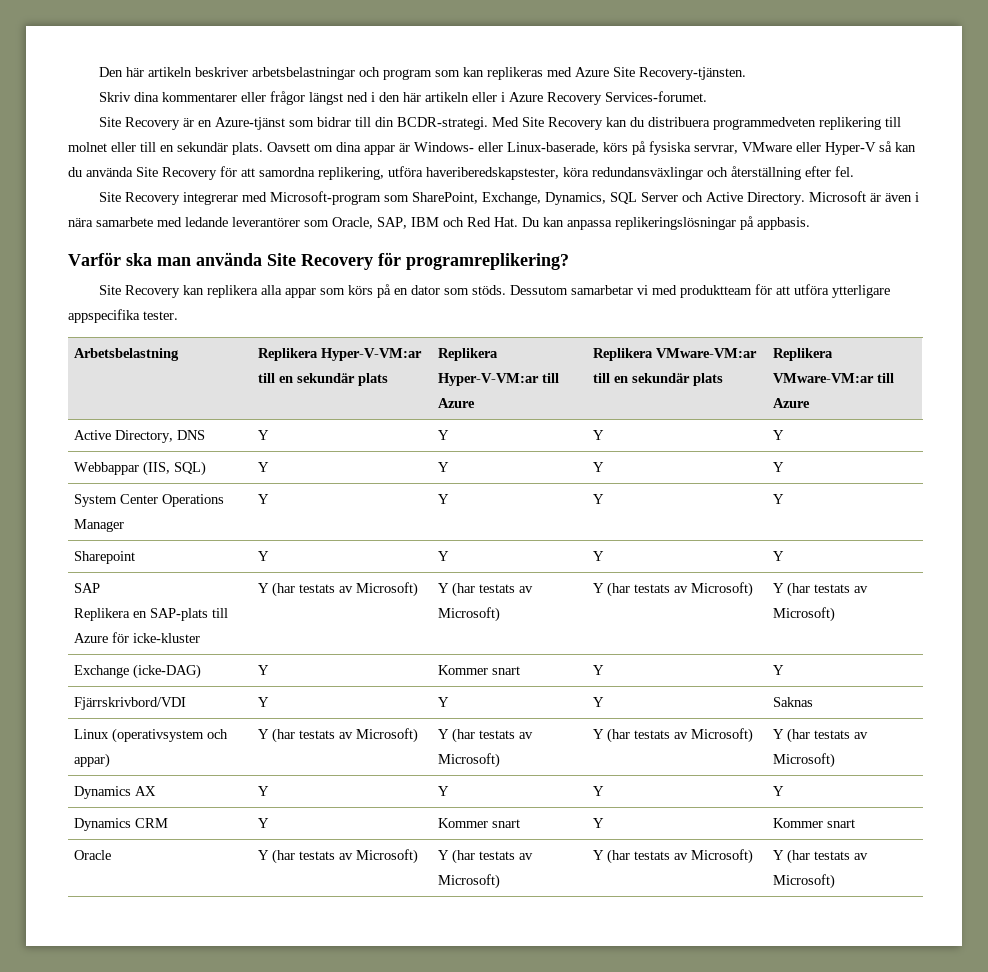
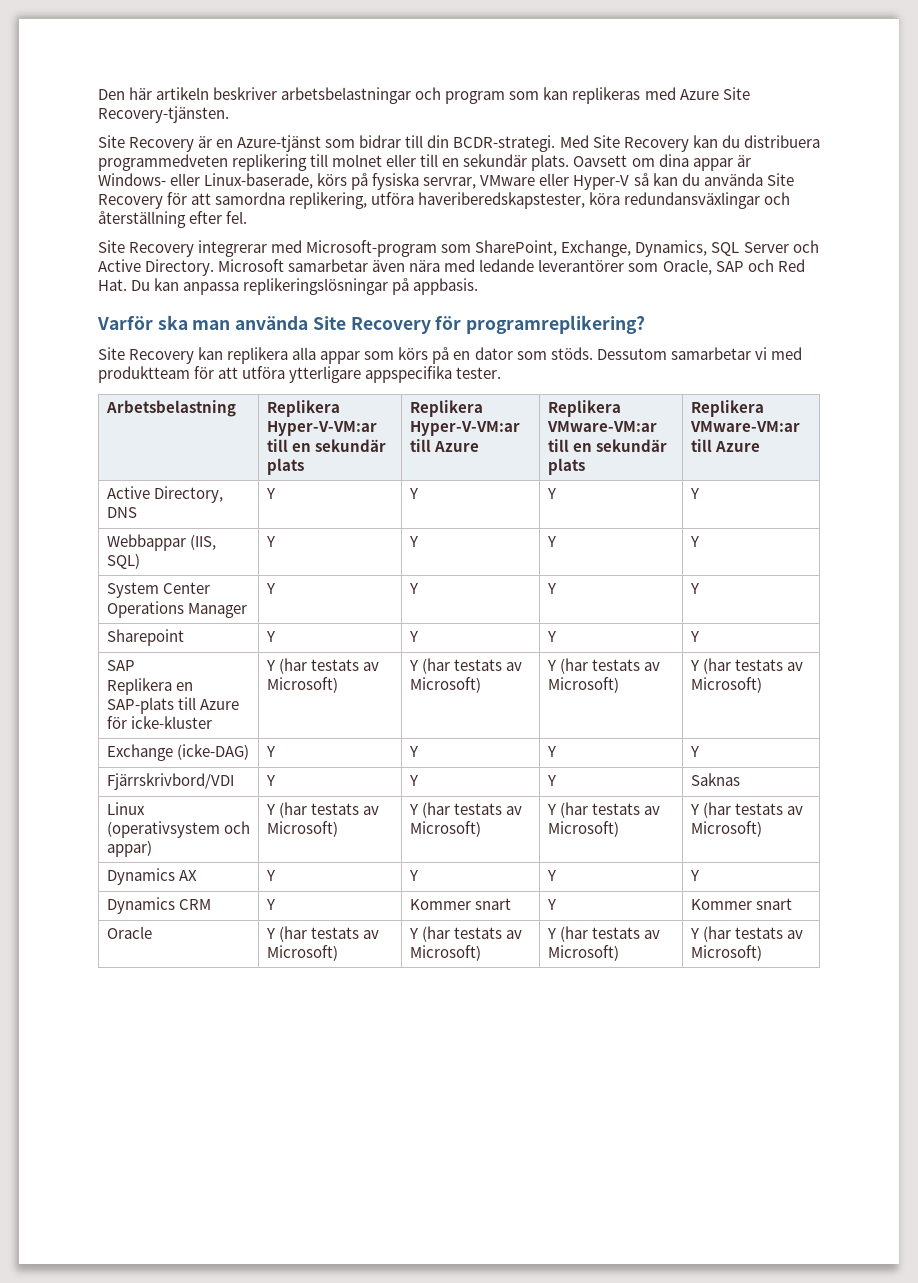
- Skriv dina kommentarer eller frågor längst ned i den här artikeln eller i Azure Recovery Services-forumet.
- Microsoft är även i nära samarbete med ledande leverantörer som Oracle, SAP, IBM och Red Hat. Du kan anpassa replikeringslösningar på appbasis.
+ Microsoft samarbetar även nära med ledande leverantörer som Oracle, SAP och Red Hat. Du kan anpassa replikeringslösningar på appbasis.
- Exchange (icke-DAG) | Y | Kommer snart | Y | Y
+ Exchange (icke-DAG) | Y | Y | Y | Y

